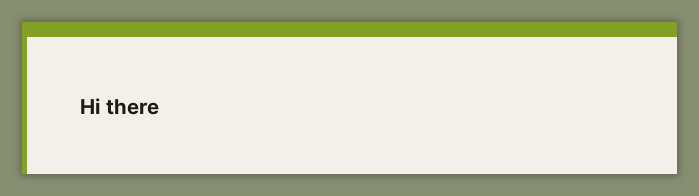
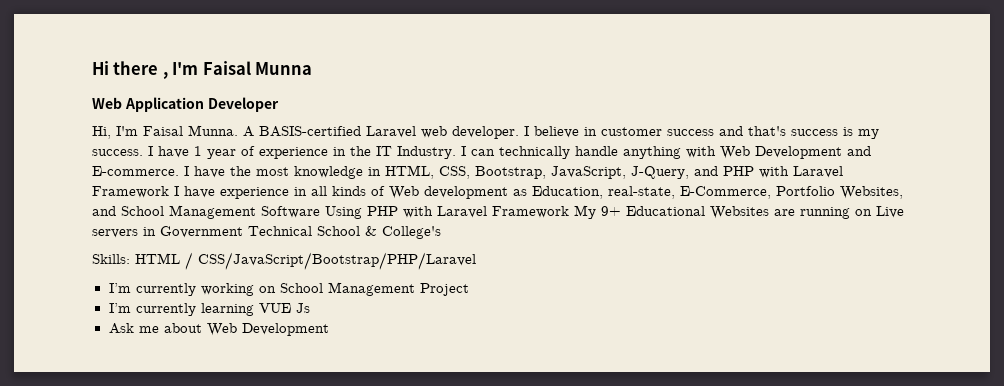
- Hi there
+ Hi there , I'm Faisal Munna
+ Web Application Developer
+ Hi, I'm Faisal Munna. A BASIS-certified Laravel web developer. I believe in customer success and that's success is my success. I have 1 year of experience in the IT Industry. I can technically handle anything with Web Development and E-commerce. I have the most knowledge in HTML, CSS, Bootstrap, JavaScript, J-Query, and PHP with Laravel Framework I have experience in all kinds of Web development as Education, real-state, E-Commerce, Portfolio Websites, and School Management Software Using PHP with Laravel Framework My 9+ Educational Websites are running on Live servers in Government Technical School & College's
+ Skills: HTML / CSS/JavaScript/Bootstrap/PHP/Laravel
+ I’m currently working on School Management Project
+ I’m currently learning VUE Js
+ Ask me about Web Development

